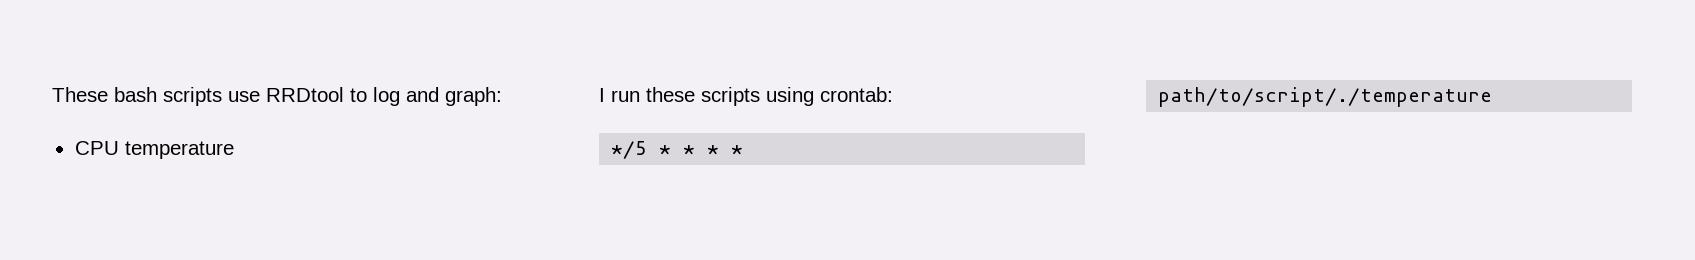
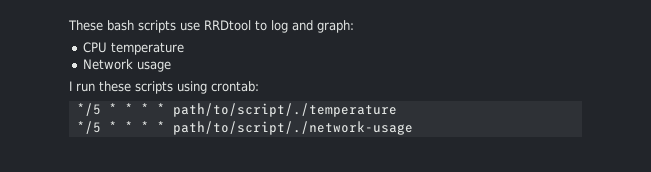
+ Network usage
+ */5 * * * * path/to/script/./network-usage

